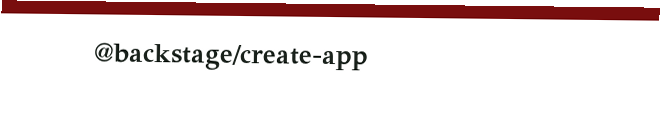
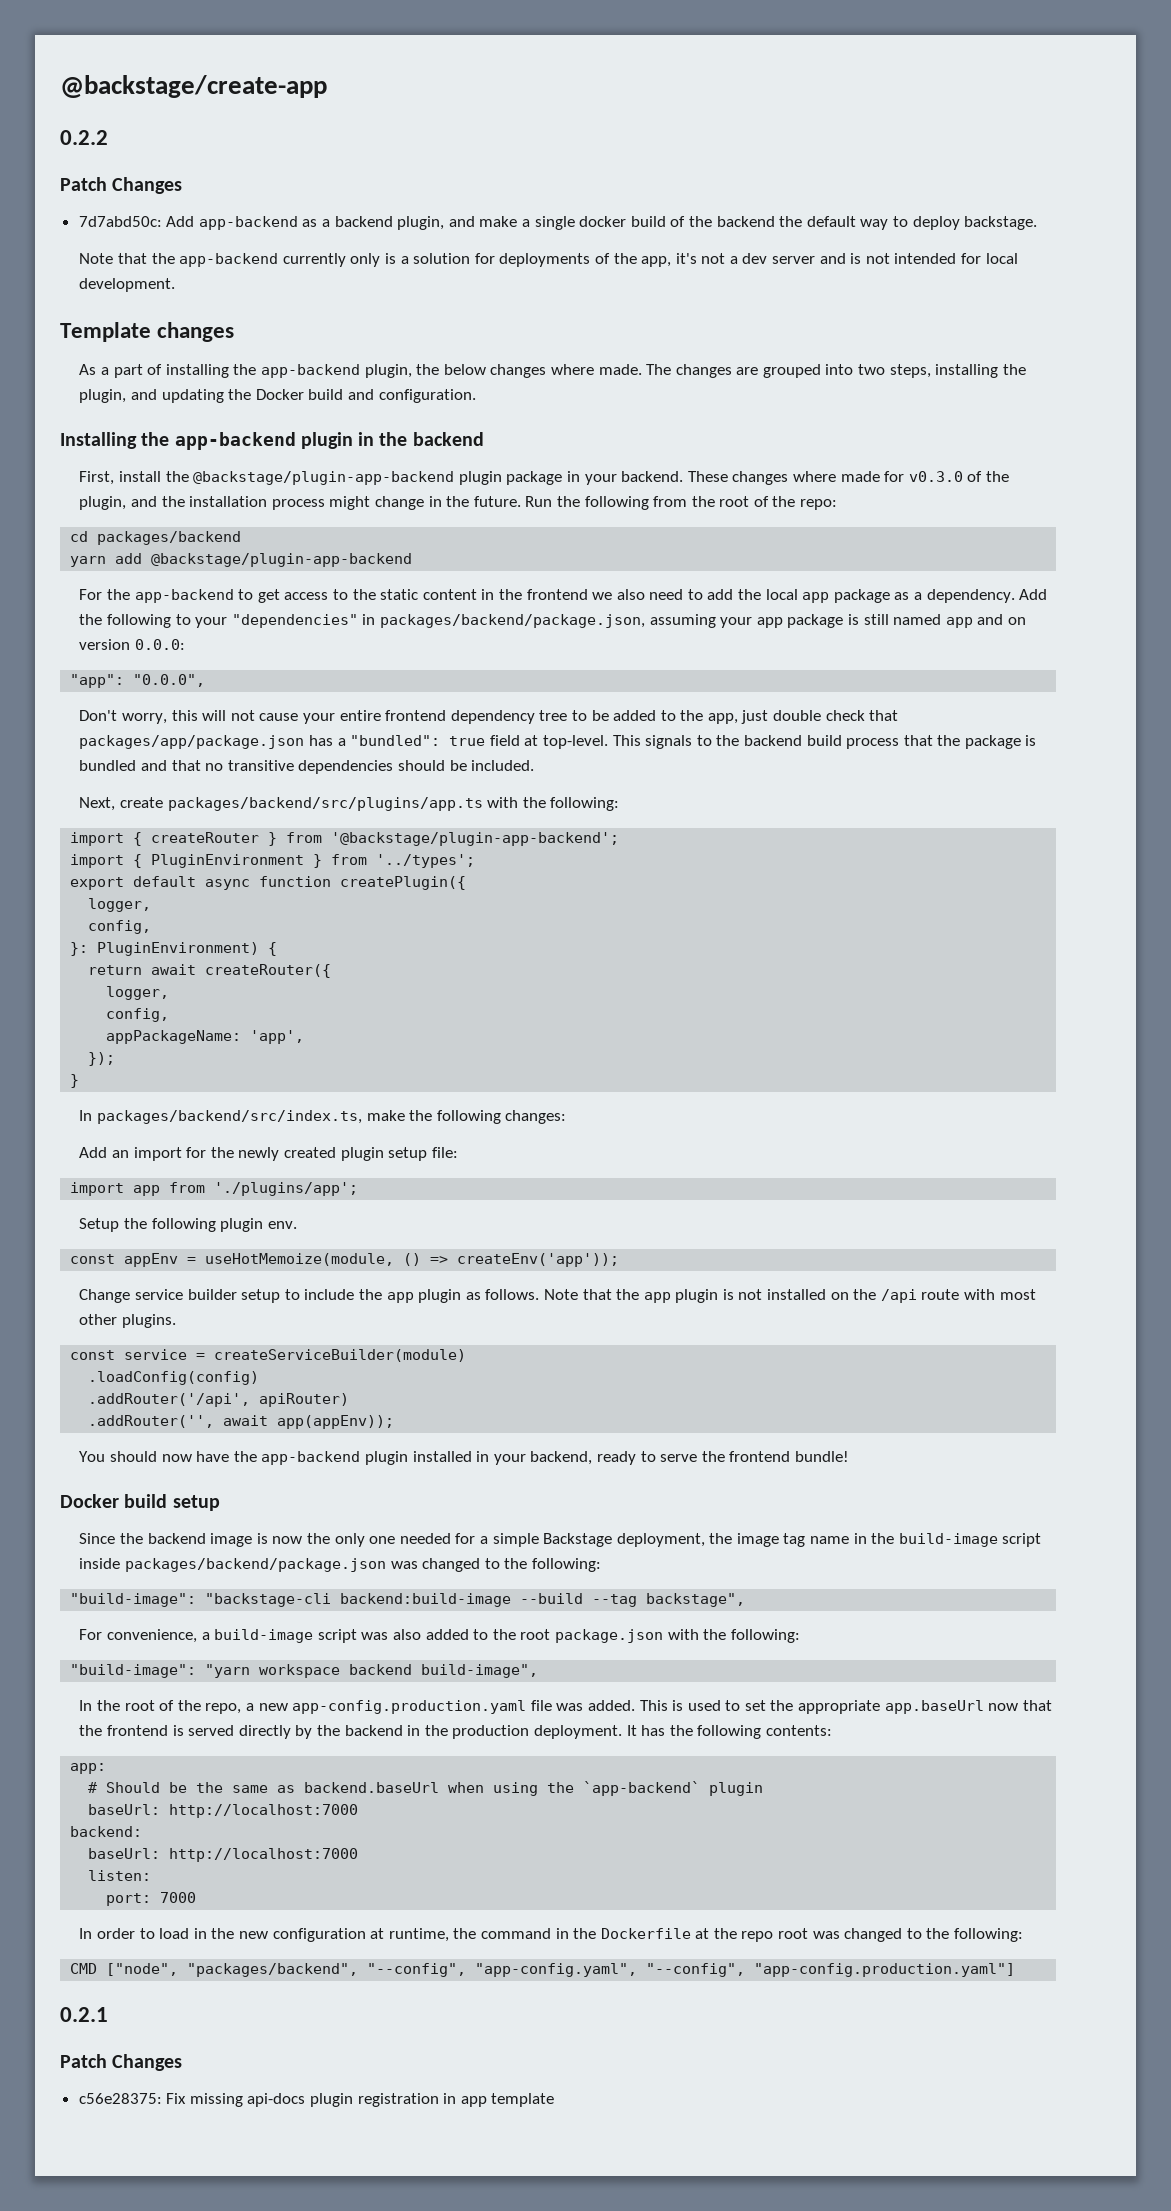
+ 0.2.2
+ Patch Changes
+ 7d7abd50c: Add app-backend as a backend plugin, and make a single docker build of the backend the default way to deploy backstage.
+ Note that the app-backend currently only is a solution for deployments of the app, it's not a dev server and is not intended for local development.
+ Template changes
+ As a part of installing the app-backend plugin, the below changes where made. The changes are grouped into two steps, installing the plugin, and updating the Docker build and configuration.
+ Installing the app-backend plugin in the backend
+ First, install the @backstage/plugin-app-backend plugin package in your backend. These changes where made for v0.3.0 of the plugin, and the installation process might change in the future. Run the following from the root of the repo:
+ cd packages/backend
+ yarn add @backstage/plugin-app-backend
+ For the app-backend to get access to the static content in the frontend we also need to add the local app package as a dependency. Add the following to your "dependencies" in packages/backend/package.json, assuming your app package is still named app and on version 0.0.0:
+ "app": "0.0.0",
+ Don't worry, this will not cause your entire frontend dependency tree to be added to the app, just double check that packages/app/package.json has a "bundled": true field at top-level. This signals to the backend build process that the package is bundled and that no transitive dependencies should be included.
+ Next, create packages/backend/src/plugins/app.ts with the following:
+ import { createRouter } from '@backstage/plugin-app-backend';
+ import { PluginEnvironment } from '../types';
+ export default async function createPlugin({
+ logger,
+ config,
+ }: PluginEnvironment) {
+ return await createRouter({
+ logger,
+ config,
+ appPackageName: 'app',
+ });
+ }
+ In packages/backend/src/index.ts, make the following changes:
+ Add an import for the newly created plugin setup file:
+ import app from './plugins/app';
+ Setup the following plugin env.
+ const appEnv = useHotMemoize(module, () => createEnv('app'));
+ Change service builder setup to include the app plugin as follows. Note that the app plugin is not installed on the /api route with most other plugins.
+ const service = createServiceBuilder(module)
+ .loadConfig(config)
+ .addRouter('/api', apiRouter)
+ .addRouter('', await app(appEnv));
+ You should now have the app-backend plugin installed in your backend, ready to serve the frontend bundle!
+ Docker build setup
+ Since the backend image is now the only one needed for a simple Backstage deployment, the image tag name in the build-image script inside packages/backend/package.json was changed to the following:
+ "build-image": "backstage-cli backend:build-image --build --tag backstage",
+ For convenience, a build-image script was also added to the root package.json with the following:
+ "build-image": "yarn workspace backend build-image",
+ In the root of the repo, a new app-config.production.yaml file was added. This is used to set the appropriate app.baseUrl now that the frontend is served directly by the backend in the production deployment. It has the following contents:
+ app:
+ # Should be the same as backend.baseUrl when using the `app-backend` plugin
+ baseUrl: http://localhost:7000
+ backend:
+ baseUrl: http://localhost:7000
+ listen:
+ port: 7000
+ In order to load in the new configuration at runtime, the command in the Dockerfile at the repo root was changed to the following:
+ CMD ["node", "packages/backend", "--config", "app-config.yaml", "--config", "app-config.production.yaml"]
+ 0.2.1
+ Patch Changes
+ c56e28375: Fix missing api-docs plugin registration in app template

